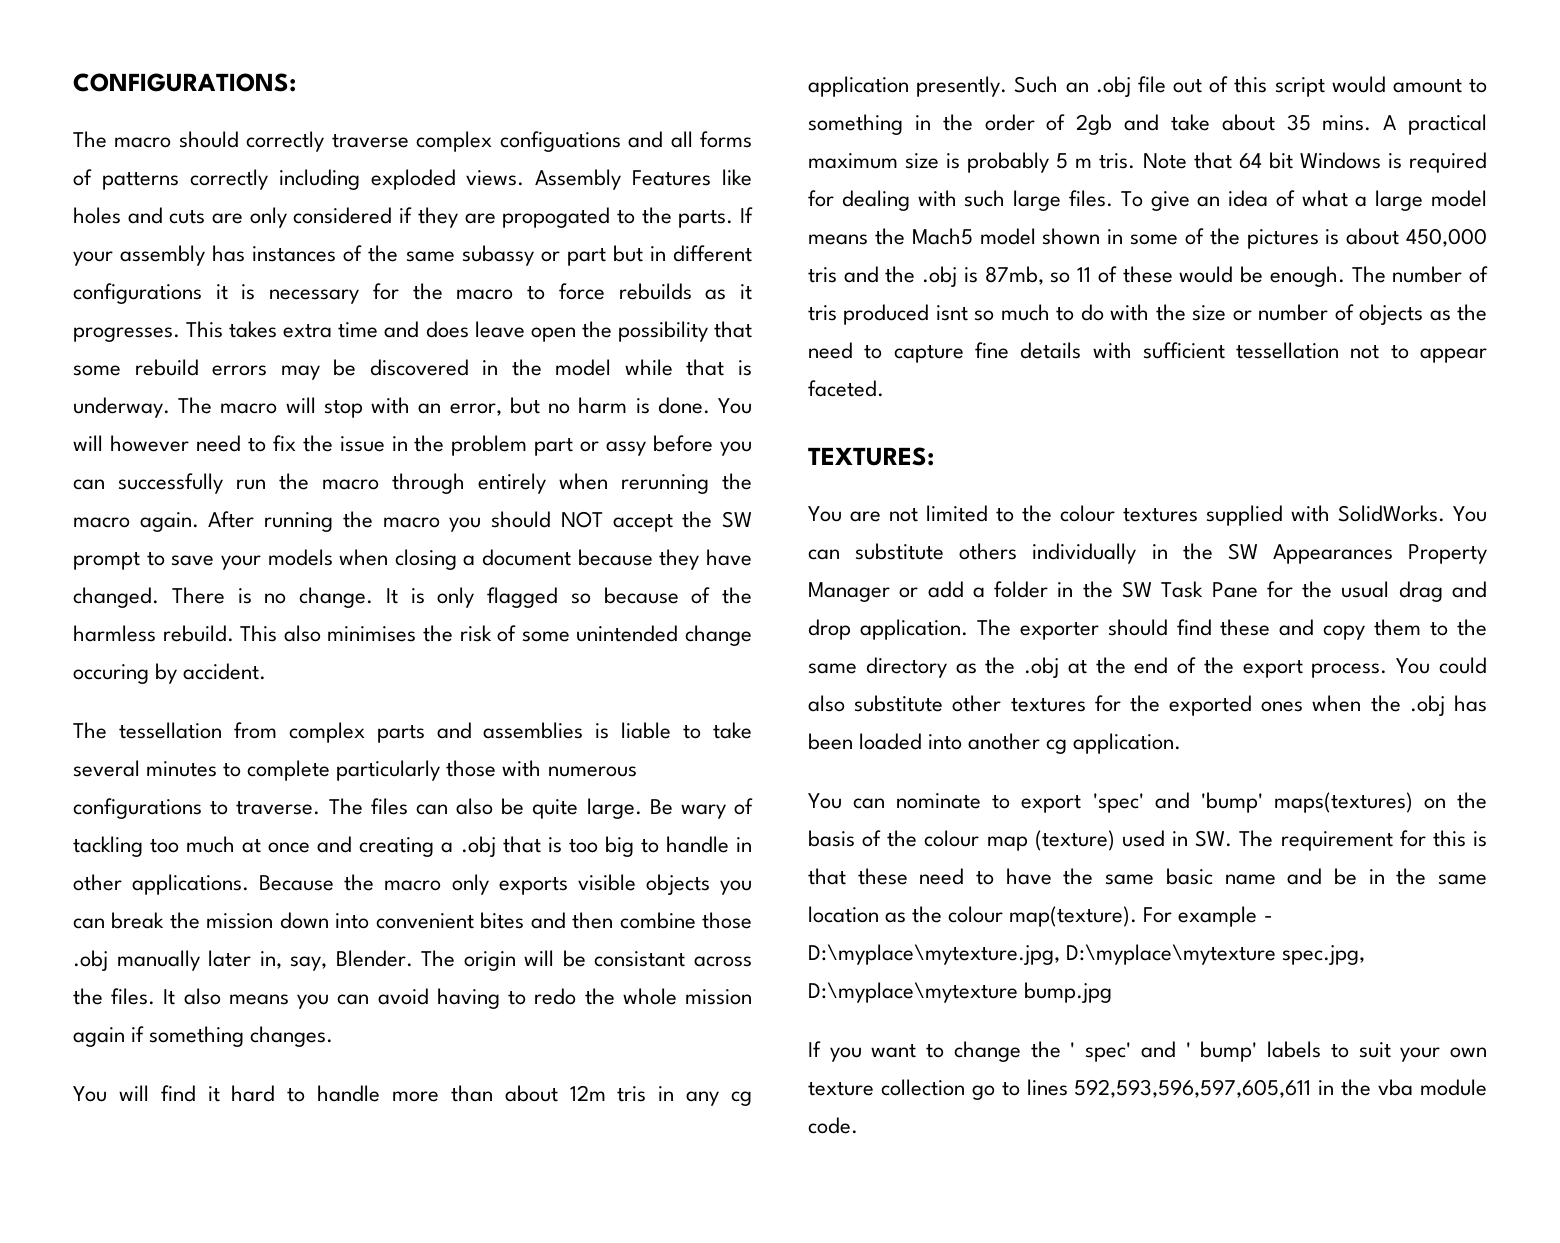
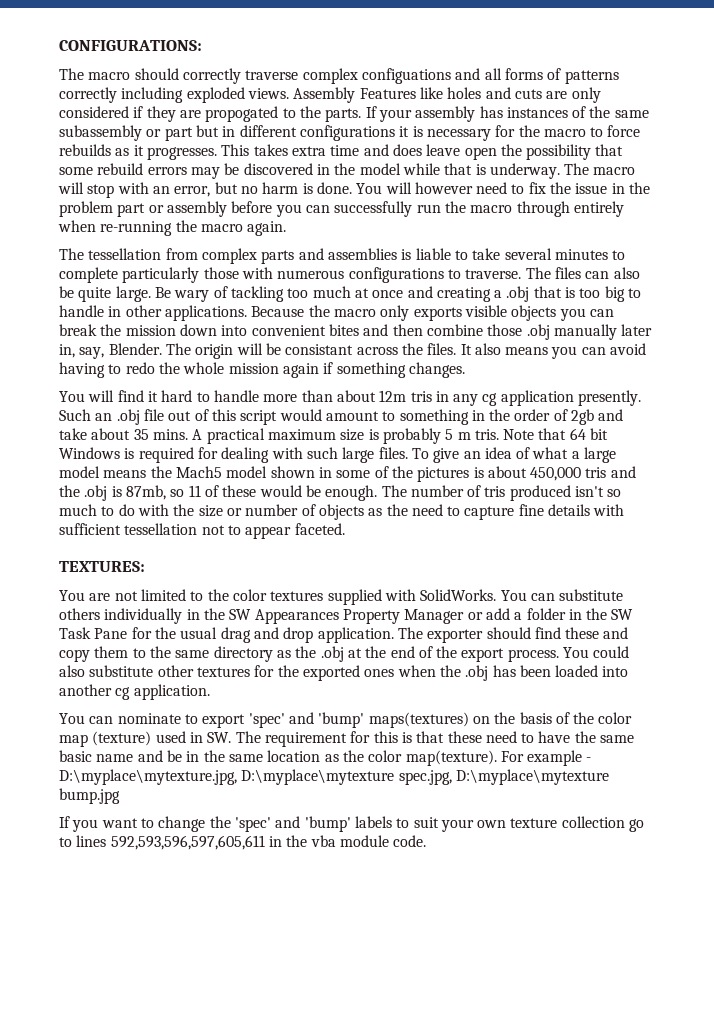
- If your assembly has instances of the same subassy or part but in different configurations it is necessary for the macro to force rebuilds as it progresses.
+ If your assembly has instances of the same subassembly or part but in different configurations it is necessary for the macro to force rebuilds as it progresses.
- You will however need to fix the issue in the problem part or assy before you can successfully run the macro through entirely when rerunning the macro again. After running the macro you should NOT accept the SW prompt to save your models when closing a document because they have changed. There is no change. It is only flagged so because of the harmless rebuild. This also minimises the risk of some unintended change occuring by accident.
+ You will however need to fix the issue in the problem part or assembly before you can successfully run the macro through entirely when re-running the macro again.
- The number of tris produced isnt so much to do with the size or number of objects as the need to capture fine details with sufficient tessellation not to appear faceted.
+ The number of tris produced isn't so much to do with the size or number of objects as the need to capture fine details with sufficient tessellation not to appear faceted.
- You are not limited to the colour textures supplied with SolidWorks.
+ You are not limited to the color textures supplied with SolidWorks.
- You can nominate to export 'spec' and 'bump' maps(textures) on the basis of the colour map (texture) used in SW. The requirement for this is that these need to have the same basic name and be in the same location as the colour map(texture).
+ You can nominate to export 'spec' and 'bump' maps(textures) on the basis of the color map (texture) used in SW. The requirement for this is that these need to have the same basic name and be in the same location as the color map(texture).
- If you want to change the ' spec' and ' bump' labels to suit your own texture collection go to lines 592,593,596,597,605,611 in the vba module code.
+ If you want to change the 'spec' and 'bump' labels to suit your own texture collection go to lines 592,593,596,597,605,611 in the vba module code.

